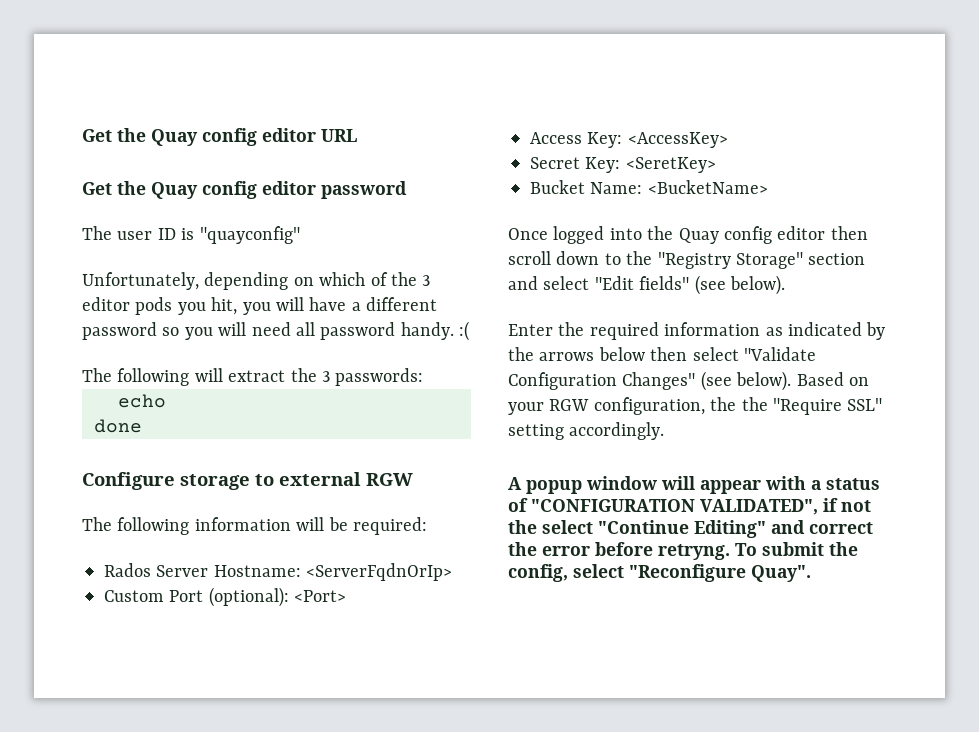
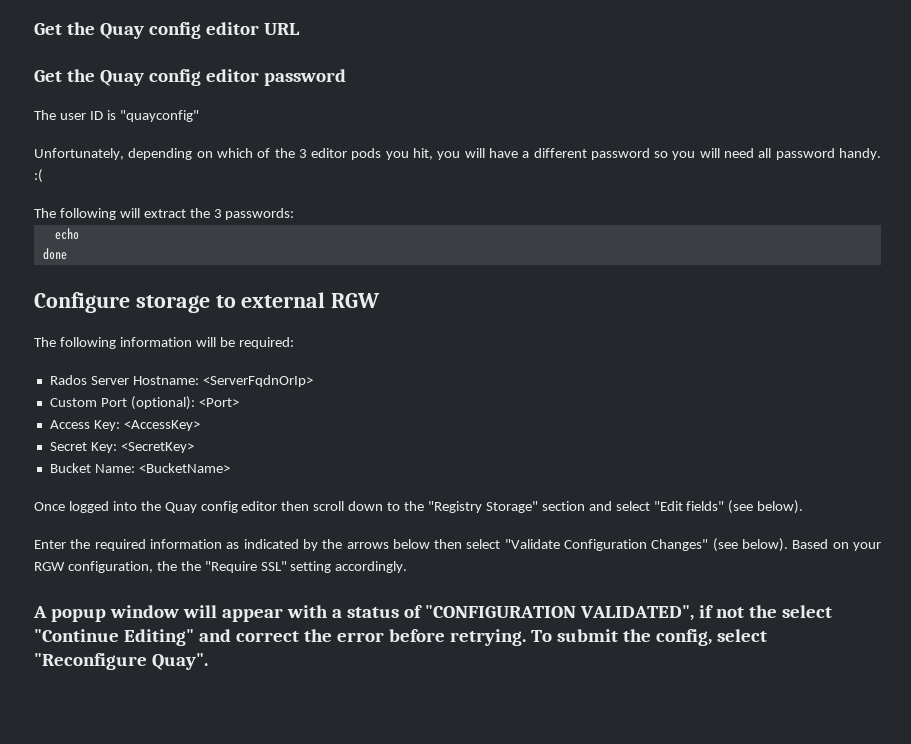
- Secret Key: <SeretKey>
+ Secret Key: <SecretKey>
- A popup window will appear with a status of "CONFIGURATION VALIDATED", if not the select "Continue Editing" and correct the error before retryng.
+ A popup window will appear with a status of "CONFIGURATION VALIDATED", if not the select "Continue Editing" and correct the error before retrying.

